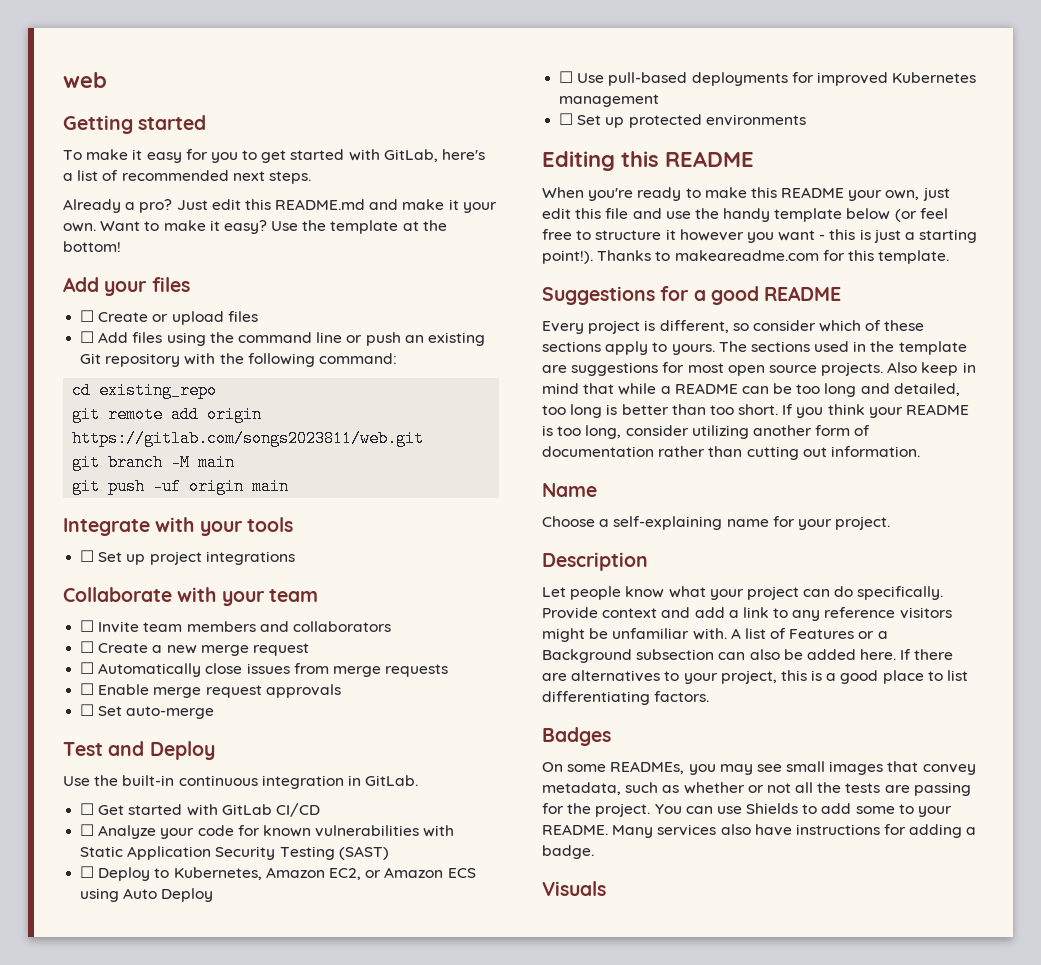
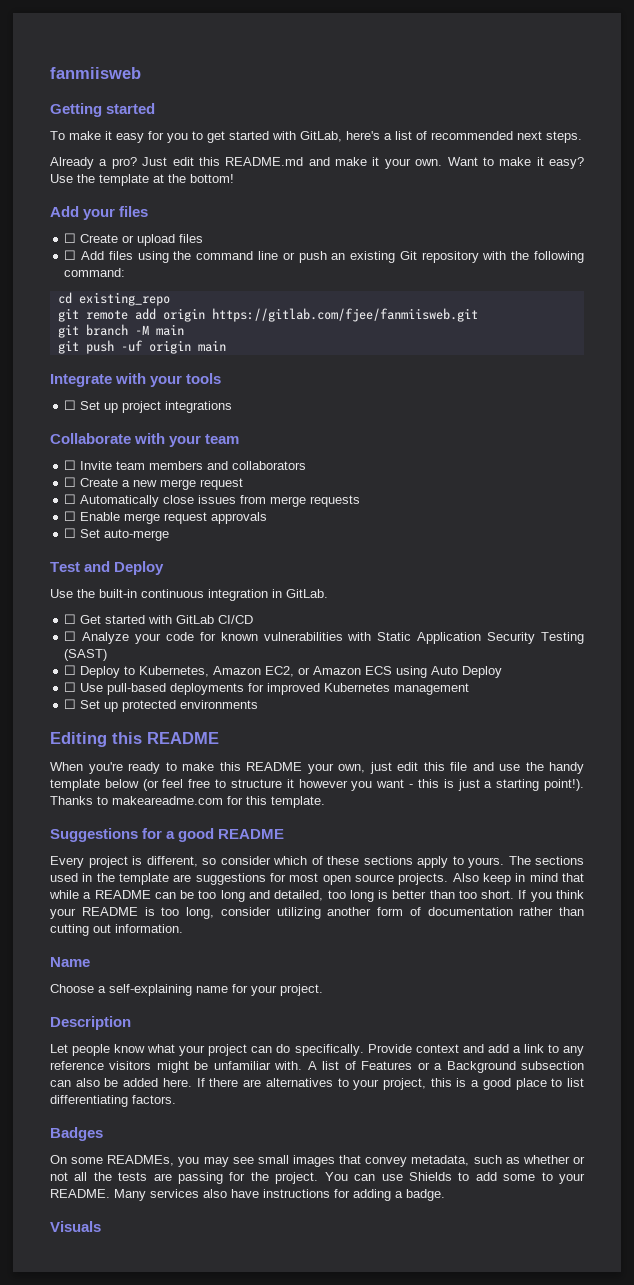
- web
+ fanmiisweb
- git remote add origin https://gitlab.com/songs2023811/web.git
+ git remote add origin https://gitlab.com/fjee/fanmiisweb.git

